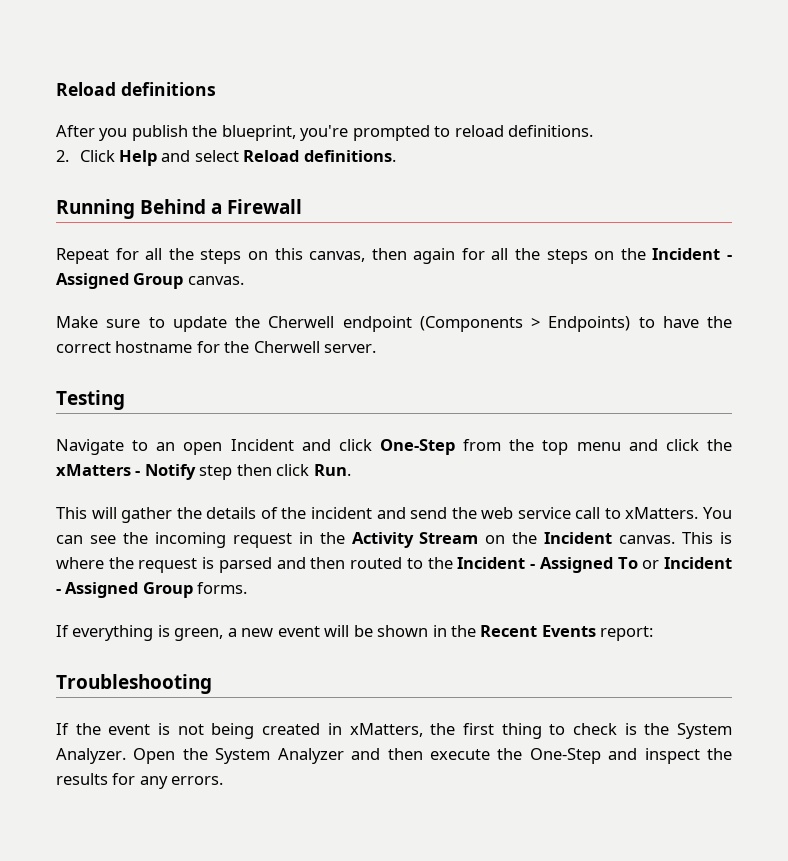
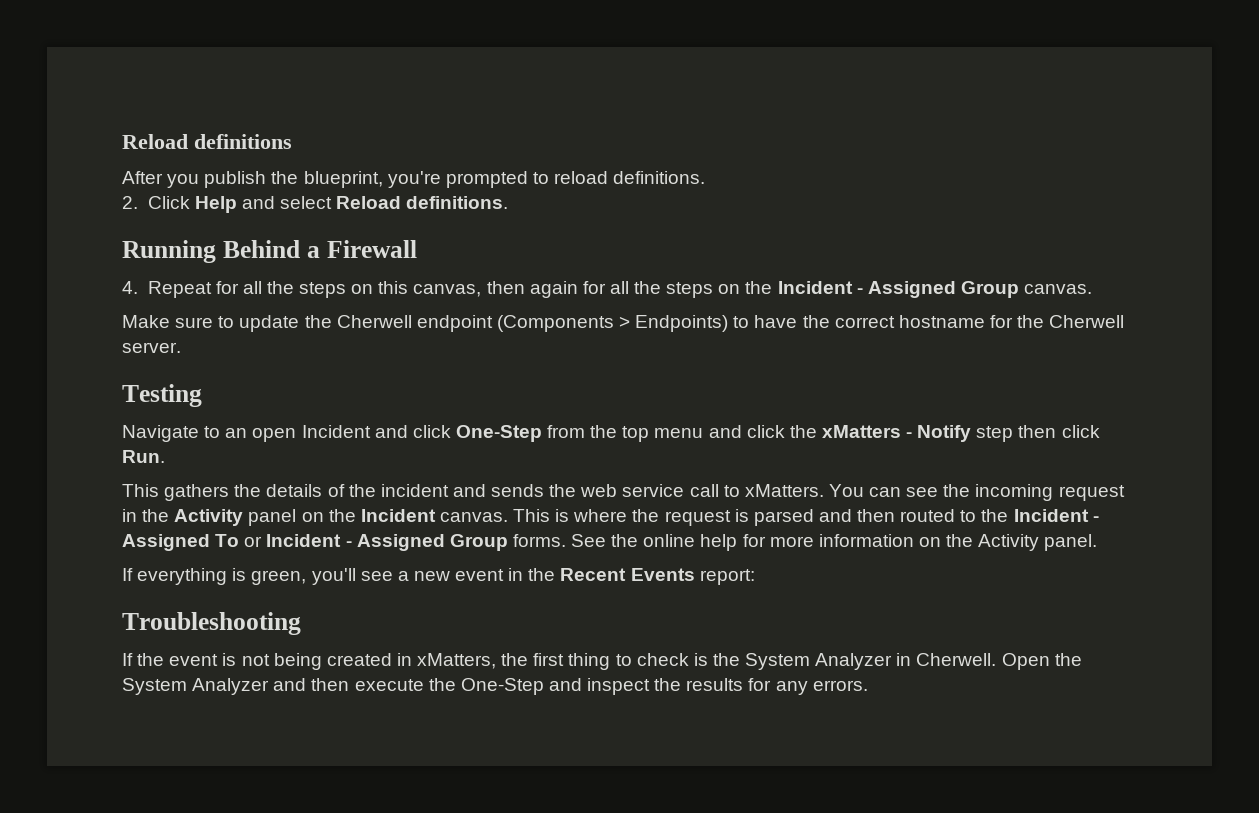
- Repeat for all the steps on this canvas, then again for all the steps on the Incident - Assigned Group canvas.
+ 4. Repeat for all the steps on this canvas, then again for all the steps on the Incident - Assigned Group canvas.
- This will gather the details of the incident and send the web service call to xMatters.
+ This gathers the details of the incident and sends the web service call to xMatters.
- You can see the incoming request in the Activity Stream on the Incident canvas.
+ You can see the incoming request in the Activity panel on the Incident canvas.
+ See the online help for more information on the Activity panel.
- If everything is green, a new event will be shown in the Recent Events report:
+ If everything is green, you'll see a new event in the Recent Events report:
- If the event is not being created in xMatters, the first thing to check is the System Analyzer.
+ If the event is not being created in xMatters, the first thing to check is the System Analyzer in Cherwell.

